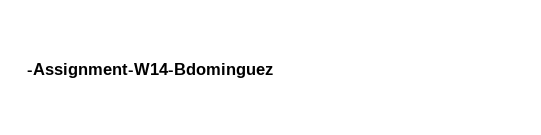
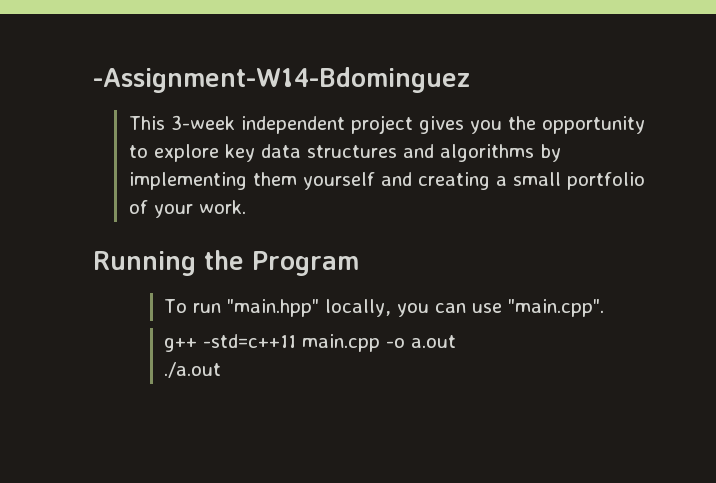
+ This 3-week independent project gives you the opportunity to explore key data structures and algorithms by implementing them yourself and creating a small portfolio of your work.
+ Running the Program
+ To run "main.hpp" locally, you can use "main.cpp".
+ g++ -std=c++11 main.cpp -o a.out
+ ./a.out

